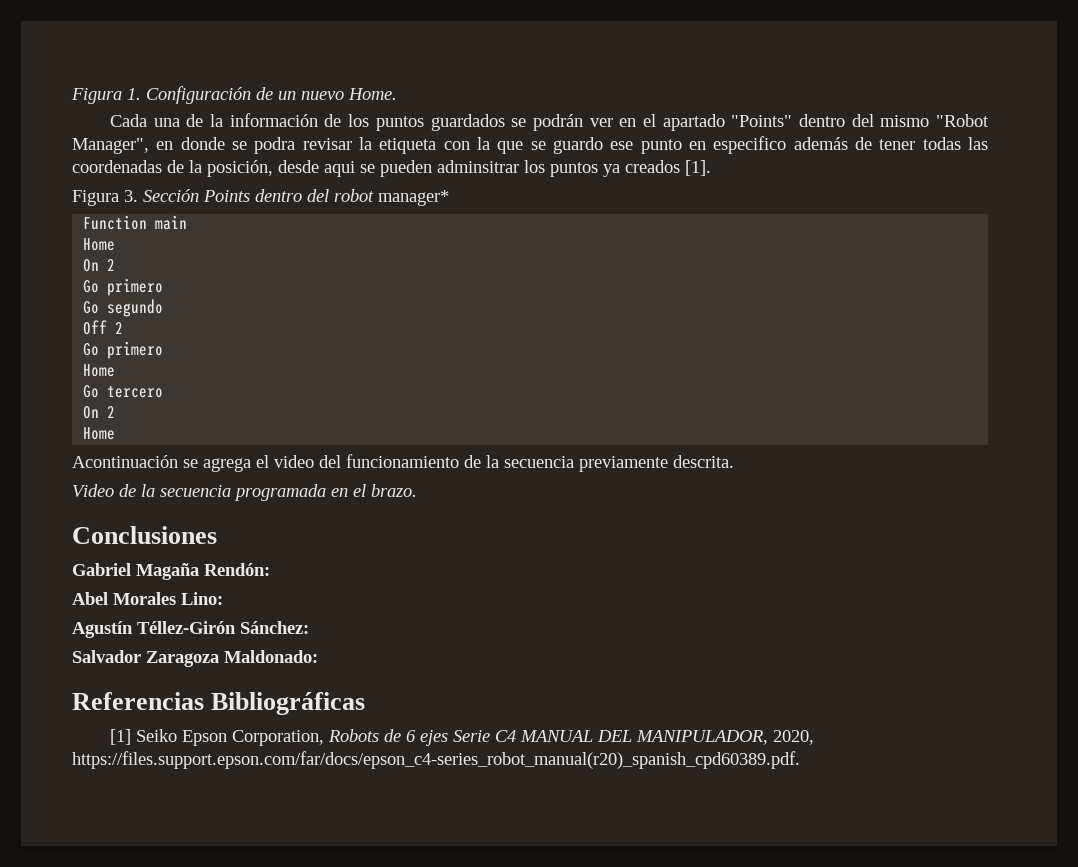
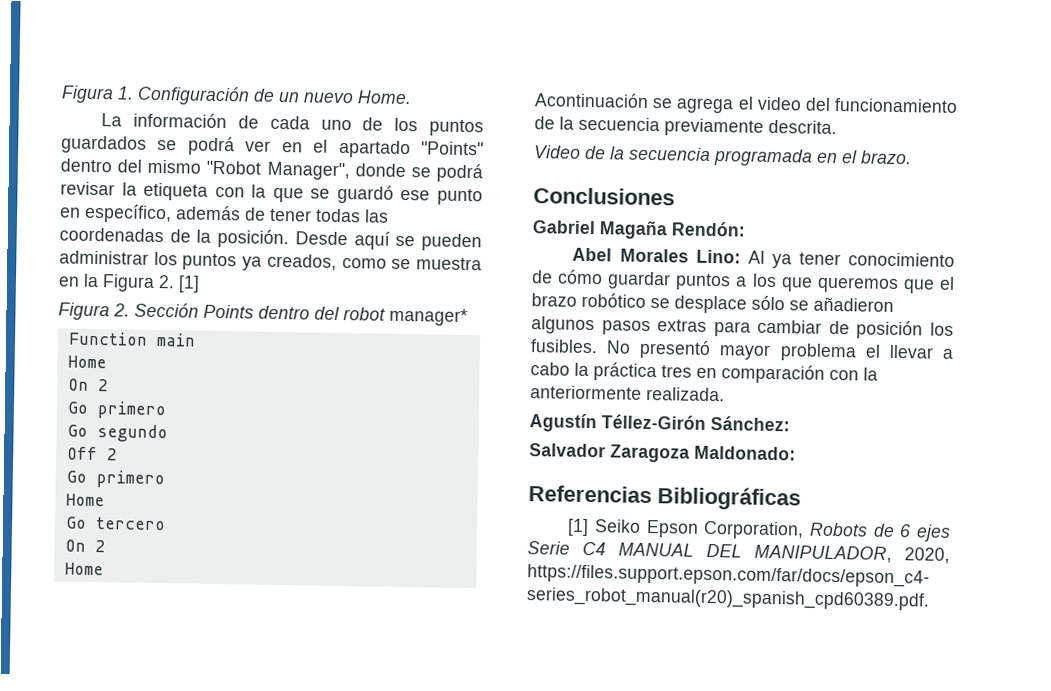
- Cada una de la información de los puntos guardados se podrán ver en el apartado "Points" dentro del mismo "Robot Manager", en donde se podra revisar la etiqueta con la que se guardo ese punto en especifico además de tener todas las coordenadas de la posición, desde aqui se pueden adminsitrar los puntos ya creados [1].
- Figura 3. Sección Points dentro del robot manager*
+ La información de cada uno de los puntos guardados se podrá ver en el apartado "Points" dentro del mismo "Robot Manager", donde se podrá revisar la etiqueta con la que se guardó ese punto en específico, además de tener todas las coordenadas de la posición. Desde aquí se pueden administrar los puntos ya creados, como se muestra en la Figura 2. [1]
+ Figura 2. Sección Points dentro del robot manager*
- Abel Morales Lino:
+ Abel Morales Lino: Al ya tener conocimiento de cómo guardar puntos a los que queremos que el brazo robótico se desplace sólo se añadieron algunos pasos extras para cambiar de posición los fusibles. No presentó mayor problema el llevar a cabo la práctica tres en comparación con la anteriormente realizada.

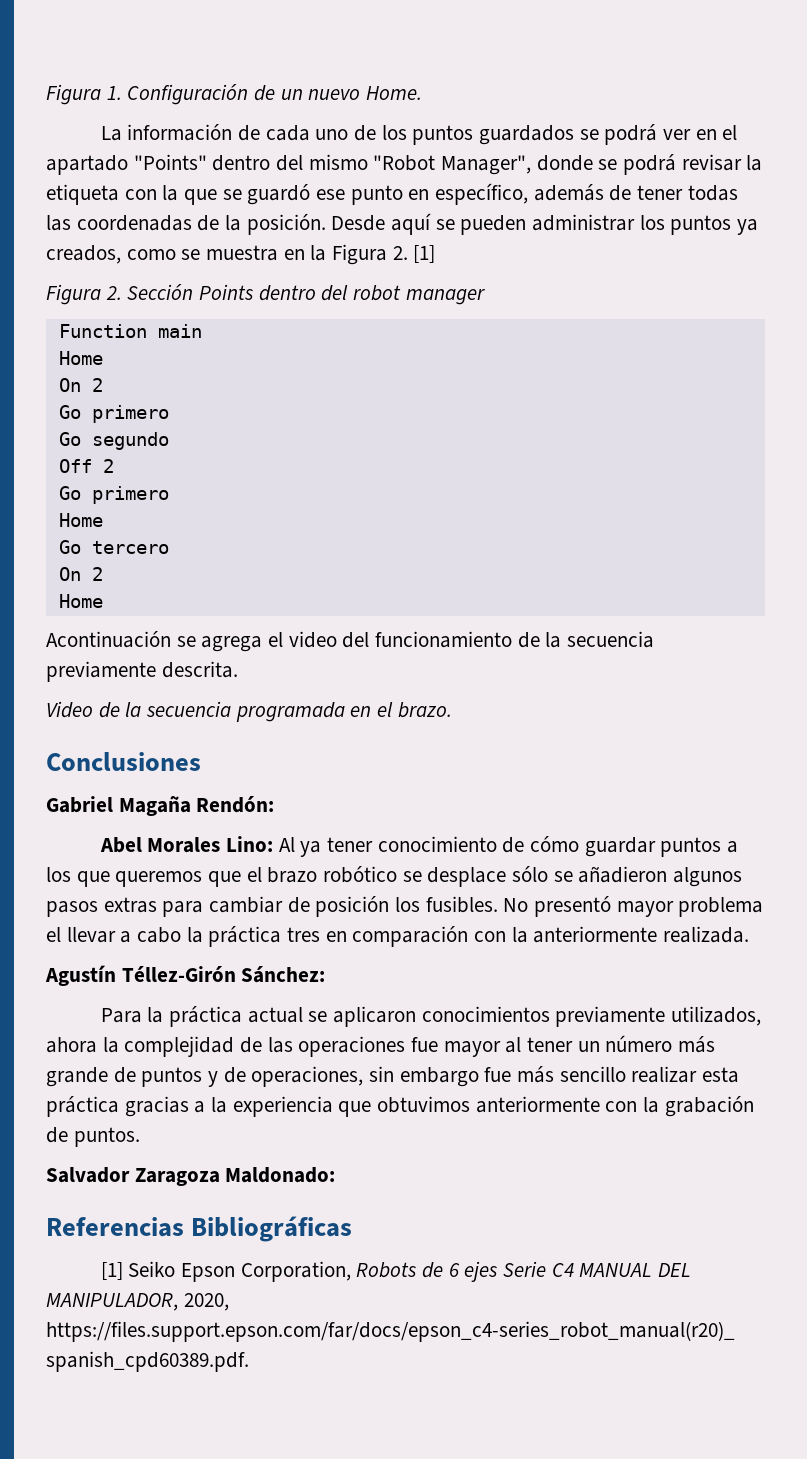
- Figura 2. Sección Points dentro del robot manager*
+ Figura 2. Sección Points dentro del robot manager
+ Para la práctica actual se aplicaron conocimientos previamente utilizados, ahora la complejidad de las operaciones fue mayor al tener un número más grande de puntos y de operaciones, sin embargo fue más sencillo realizar esta práctica gracias a la experiencia que obtuvimos anteriormente con la grabación de puntos.

